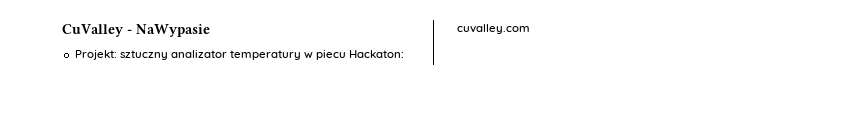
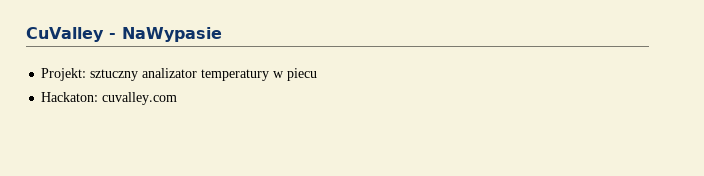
- Projekt: sztuczny analizator temperatury w piecu Hackaton: cuvalley.com
+ Projekt: sztuczny analizator temperatury w piecu
+ Hackaton: cuvalley.com

